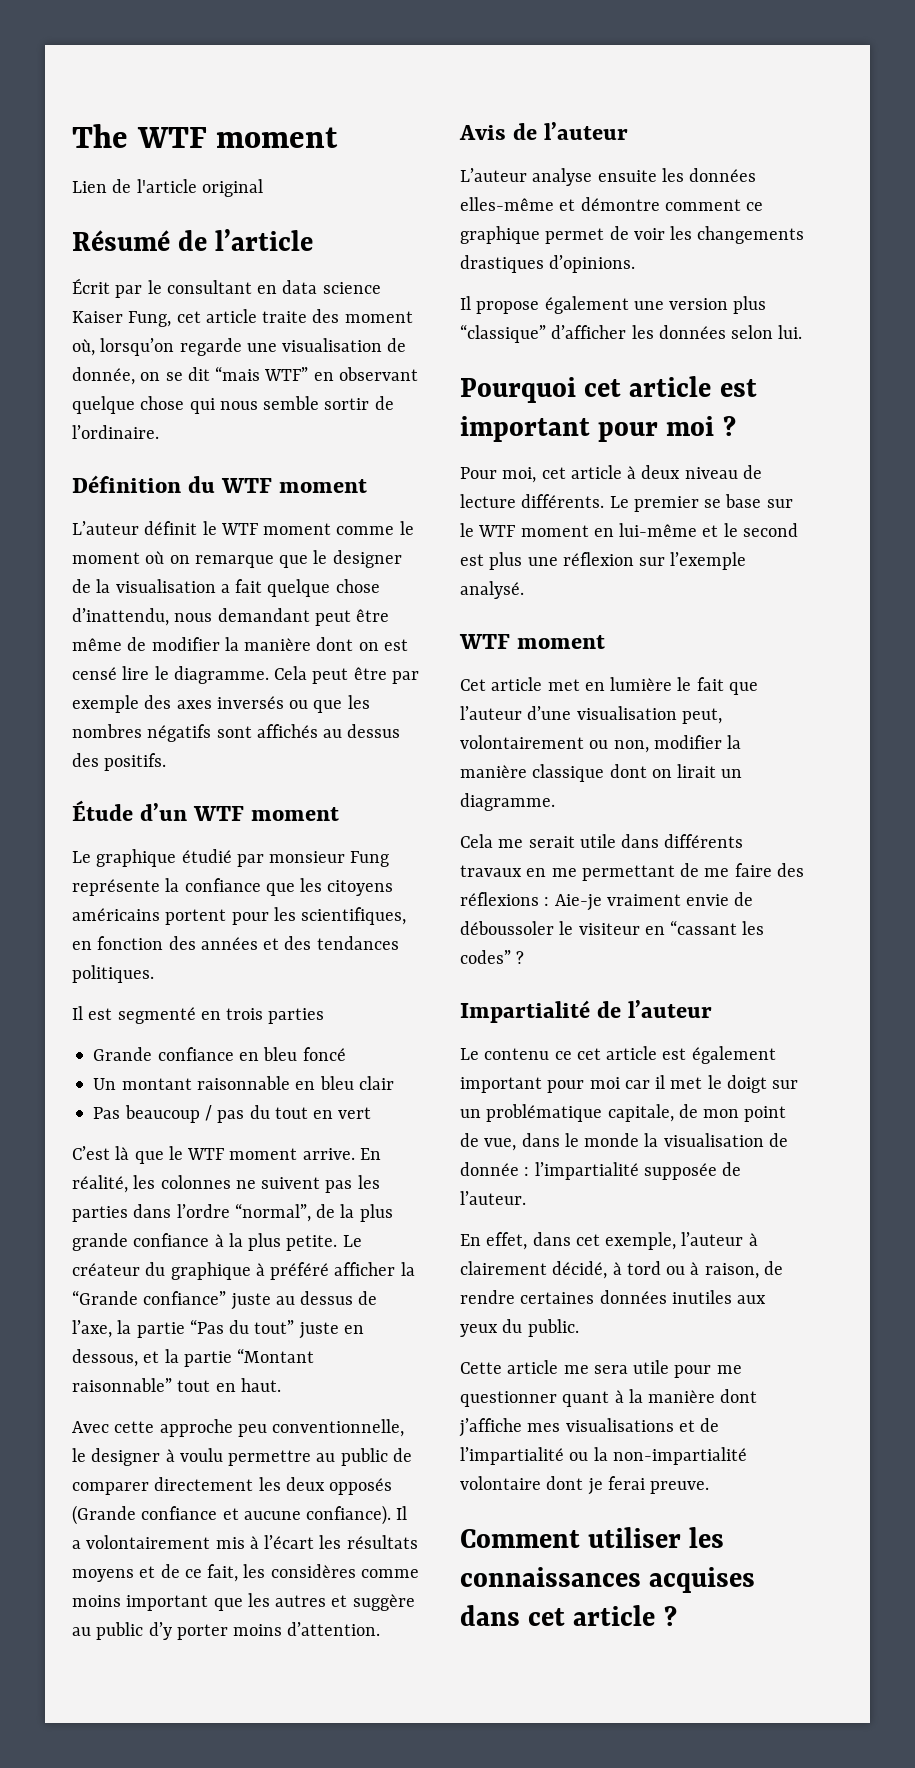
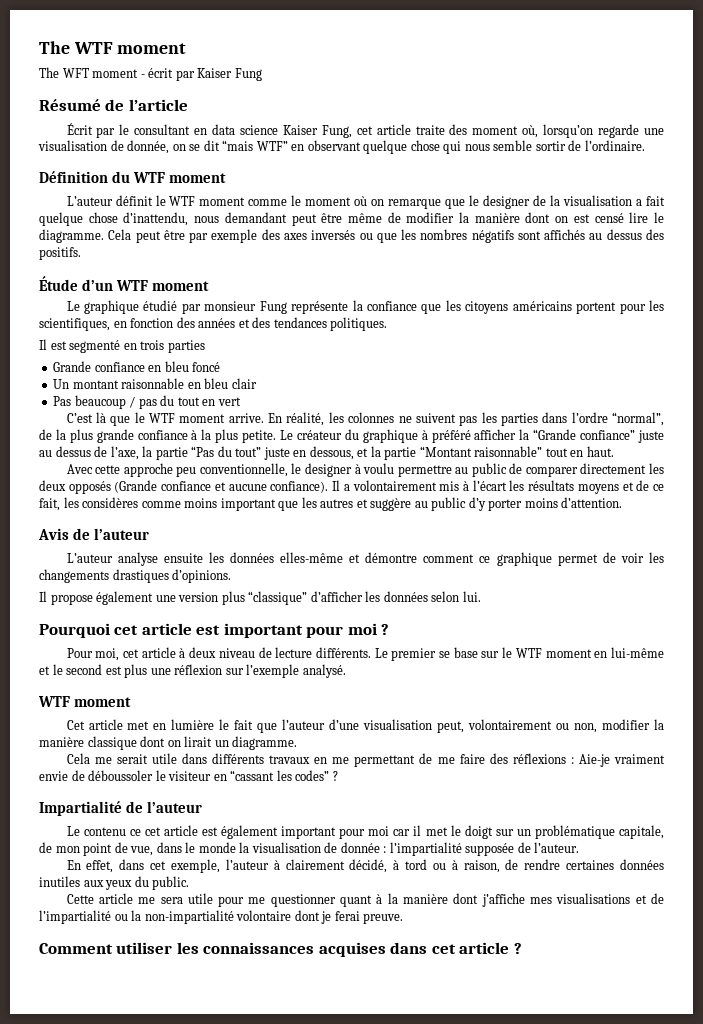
- Lien de l'article original
+ The WFT moment - écrit par Kaiser Fung

